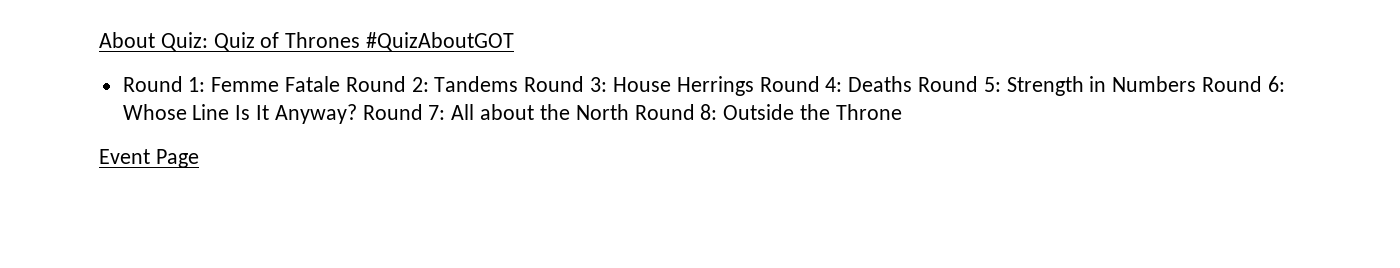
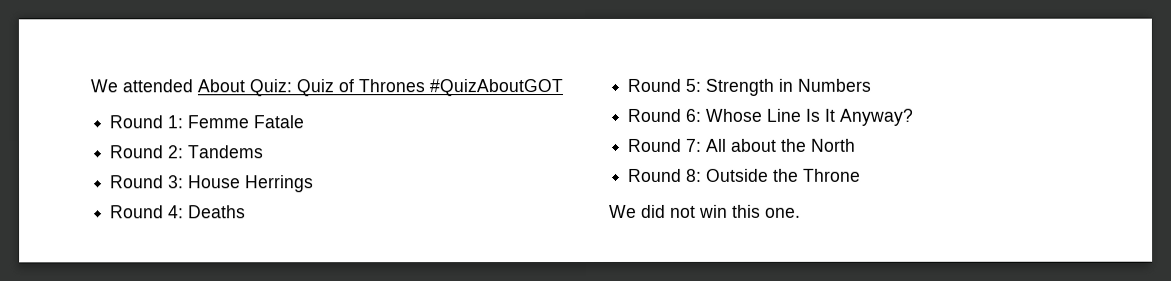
- About Quiz: Quiz of Thrones #QuizAboutGOT
+ We attended About Quiz: Quiz of Thrones #QuizAboutGOT
- Round 1: Femme Fatale Round 2: Tandems Round 3: House Herrings Round 4: Deaths Round 5: Strength in Numbers Round 6: Whose Line Is It Anyway? Round 7: All about the North Round 8: Outside the Throne
+ Round 1: Femme Fatale
+ Round 2: Tandems
+ Round 3: House Herrings
+ Round 4: Deaths
+ Round 5: Strength in Numbers
+ Round 6: Whose Line Is It Anyway?
+ Round 7: All about the North
+ Round 8: Outside the Throne
- Event Page
+ We did not win this one.

